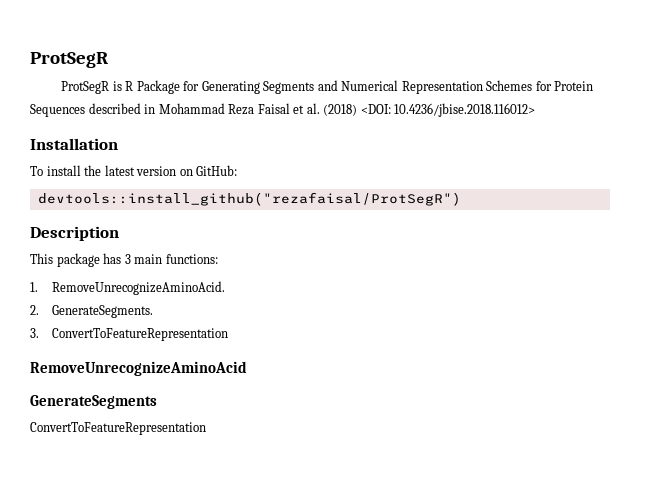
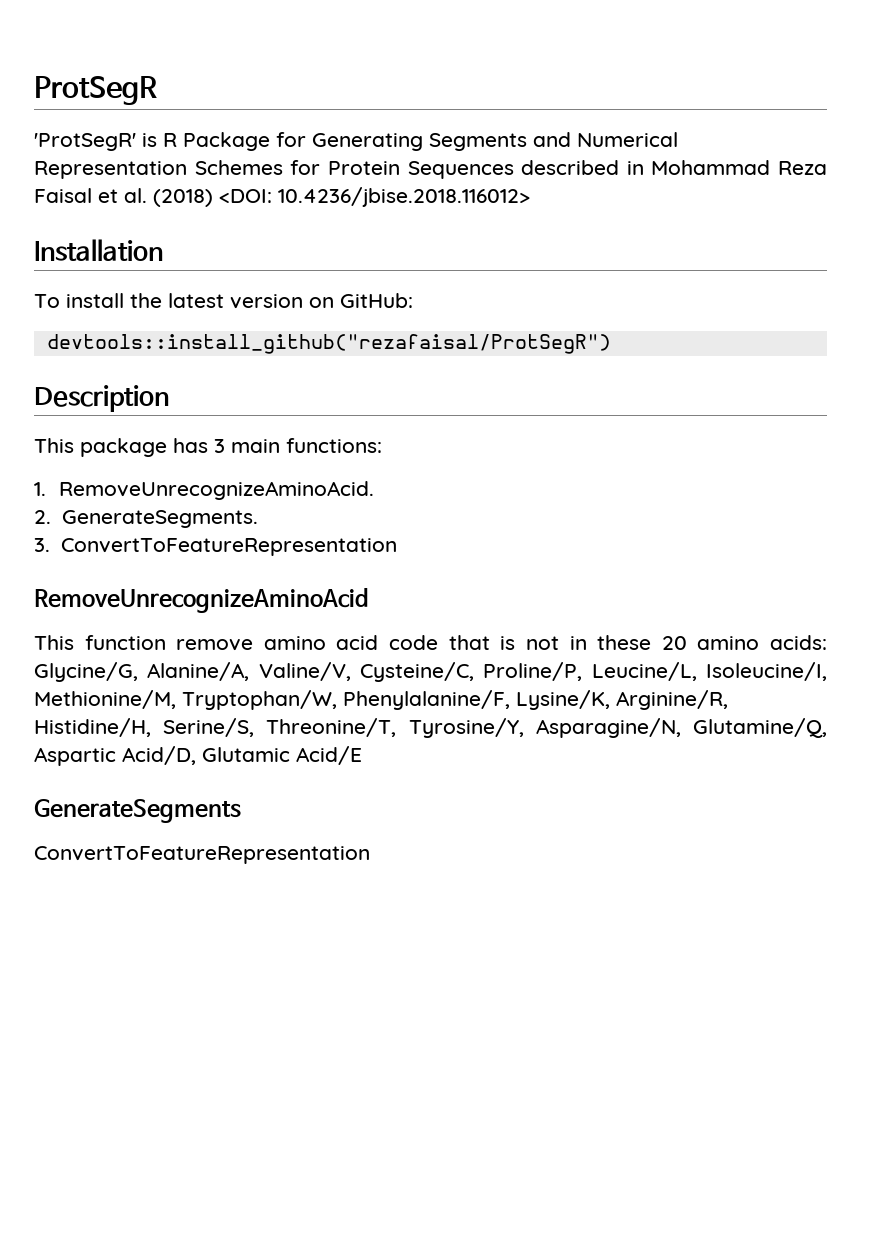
- ProtSegR is R Package for Generating Segments and Numerical Representation Schemes for Protein Sequences described in Mohammad Reza Faisal et al. (2018) <DOI: 10.4236/jbise.2018.116012>
+ 'ProtSegR' is R Package for Generating Segments and Numerical Representation Schemes for Protein Sequences described in Mohammad Reza Faisal et al. (2018) <DOI: 10.4236/jbise.2018.116012>
+ This function remove amino acid code that is not in these 20 amino acids: Glycine/G, Alanine/A, Valine/V, Cysteine/C, Proline/P, Leucine/L, Isoleucine/I, Methionine/M, Tryptophan/W, Phenylalanine/F, Lysine/K, Arginine/R, Histidine/H, Serine/S, Threonine/T, Tyrosine/Y, Asparagine/N, Glutamine/Q, Aspartic Acid/D, Glutamic Acid/E

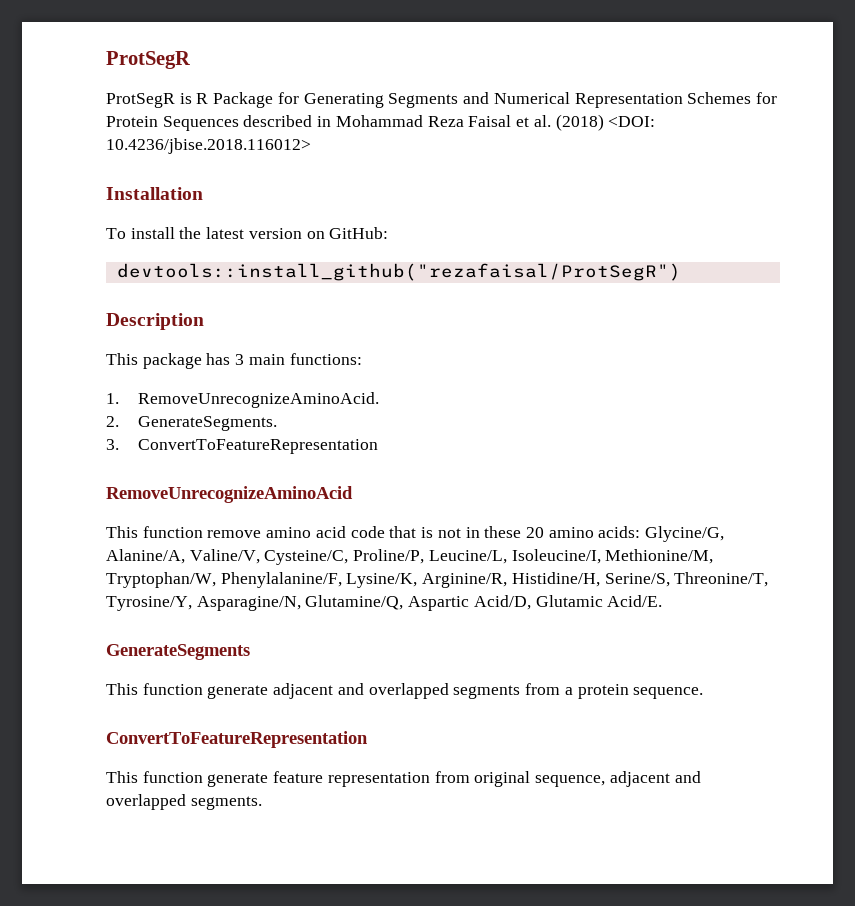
- 'ProtSegR' is R Package for Generating Segments and Numerical Representation Schemes for Protein Sequences described in Mohammad Reza Faisal et al. (2018) <DOI: 10.4236/jbise.2018.116012>
+ ProtSegR is R Package for Generating Segments and Numerical Representation Schemes for Protein Sequences described in Mohammad Reza Faisal et al. (2018) <DOI: 10.4236/jbise.2018.116012>
- This function remove amino acid code that is not in these 20 amino acids: Glycine/G, Alanine/A, Valine/V, Cysteine/C, Proline/P, Leucine/L, Isoleucine/I, Methionine/M, Tryptophan/W, Phenylalanine/F, Lysine/K, Arginine/R, Histidine/H, Serine/S, Threonine/T, Tyrosine/Y, Asparagine/N, Glutamine/Q, Aspartic Acid/D, Glutamic Acid/E
+ This function remove amino acid code that is not in these 20 amino acids: Glycine/G, Alanine/A, Valine/V, Cysteine/C, Proline/P, Leucine/L, Isoleucine/I, Methionine/M, Tryptophan/W, Phenylalanine/F, Lysine/K, Arginine/R, Histidine/H, Serine/S, Threonine/T, Tyrosine/Y, Asparagine/N, Glutamine/Q, Aspartic Acid/D, Glutamic Acid/E.
  GenerateSegments
+ This function generate adjacent and overlapped segments from a protein sequence.
  ConvertToFeatureRepresentation
+ This function generate feature representation from original sequence, adjacent and overlapped segments.

